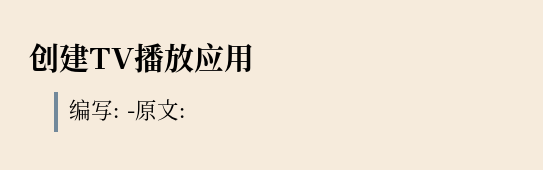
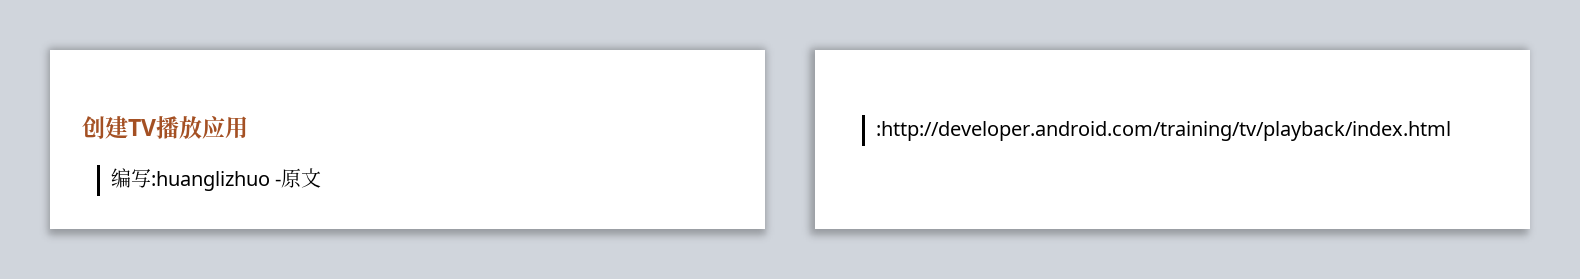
- 编写: -原文:
+ 编写:huanglizhuo -原文:http://developer.android.com/training/tv/playback/index.html

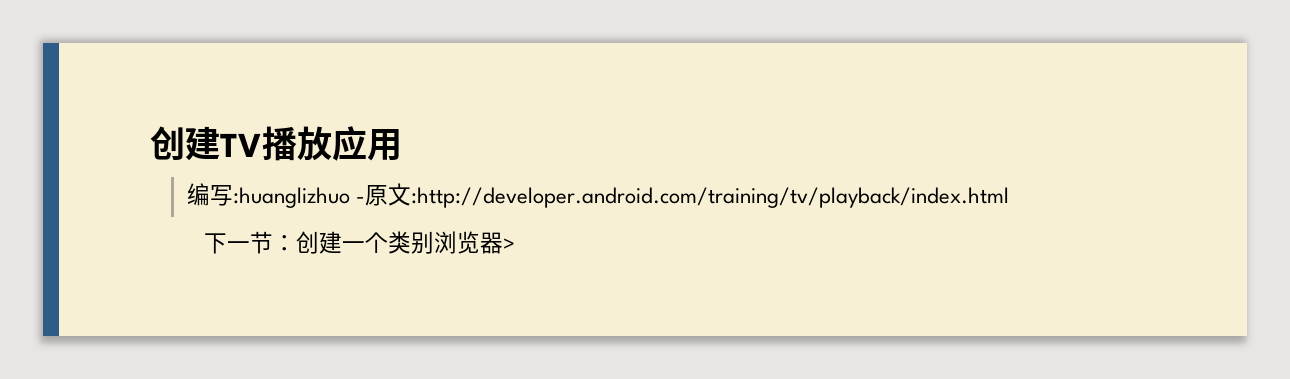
+ 下一节：创建一个类别浏览器>

